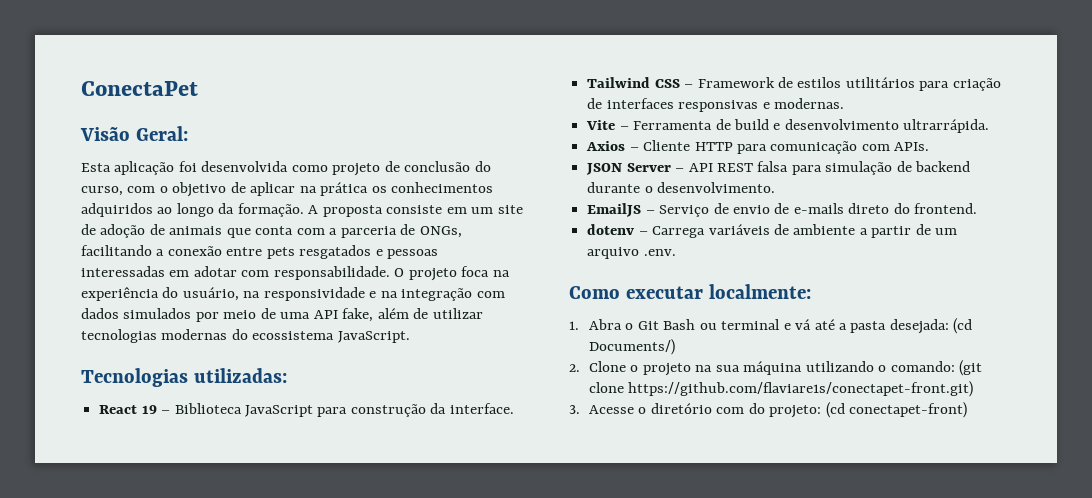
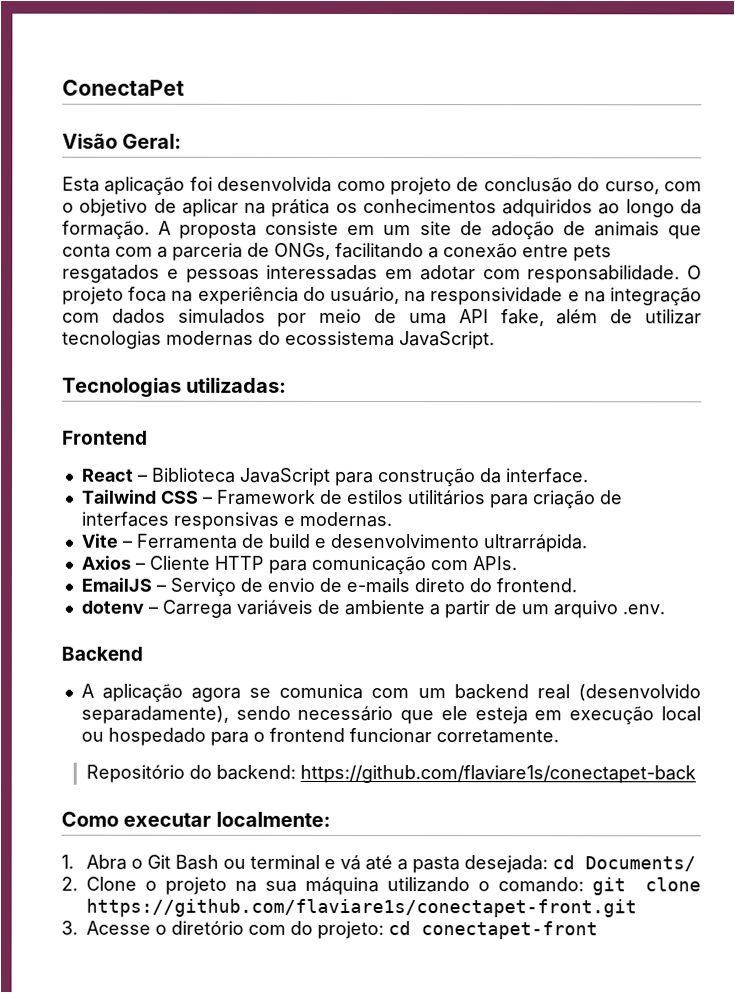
+ Frontend
- React 19 – Biblioteca JavaScript para construção da interface.
+ React – Biblioteca JavaScript para construção da interface.
- JSON Server – API REST falsa para simulação de backend durante o desenvolvimento.
+ Backend
+ A aplicação agora se comunica com um backend real (desenvolvido separadamente), sendo necessário que ele esteja em execução local ou hospedado para o frontend funcionar corretamente.
+ Repositório do backend: https://github.com/flaviare1s/conectapet-back
- 1. Abra o Git Bash ou terminal e vá até a pasta desejada: (cd Documents/)
+ 1. Abra o Git Bash ou terminal e vá até a pasta desejada: cd Documents/
- 2. Clone o projeto na sua máquina utilizando o comando: (git clone https://github.com/flaviare1s/conectapet-front.git)
+ 2. Clone o projeto na sua máquina utilizando o comando: git clone https://github.com/flaviare1s/conectapet-front.git
- 3. Acesse o diretório com do projeto: (cd conectapet-front)
+ 3. Acesse o diretório com do projeto: cd conectapet-front

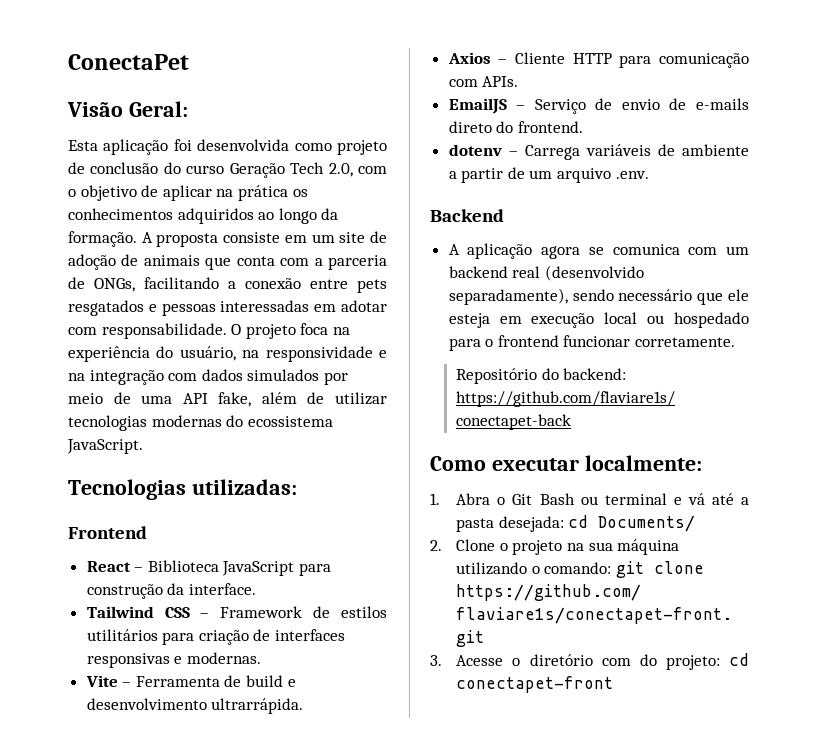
- Esta aplicação foi desenvolvida como projeto de conclusão do curso, com o objetivo de aplicar na prática os conhecimentos adquiridos ao longo da formação.
+ Esta aplicação foi desenvolvida como projeto de conclusão do curso Geração Tech 2.0, com o objetivo de aplicar na prática os conhecimentos adquiridos ao longo da formação.

